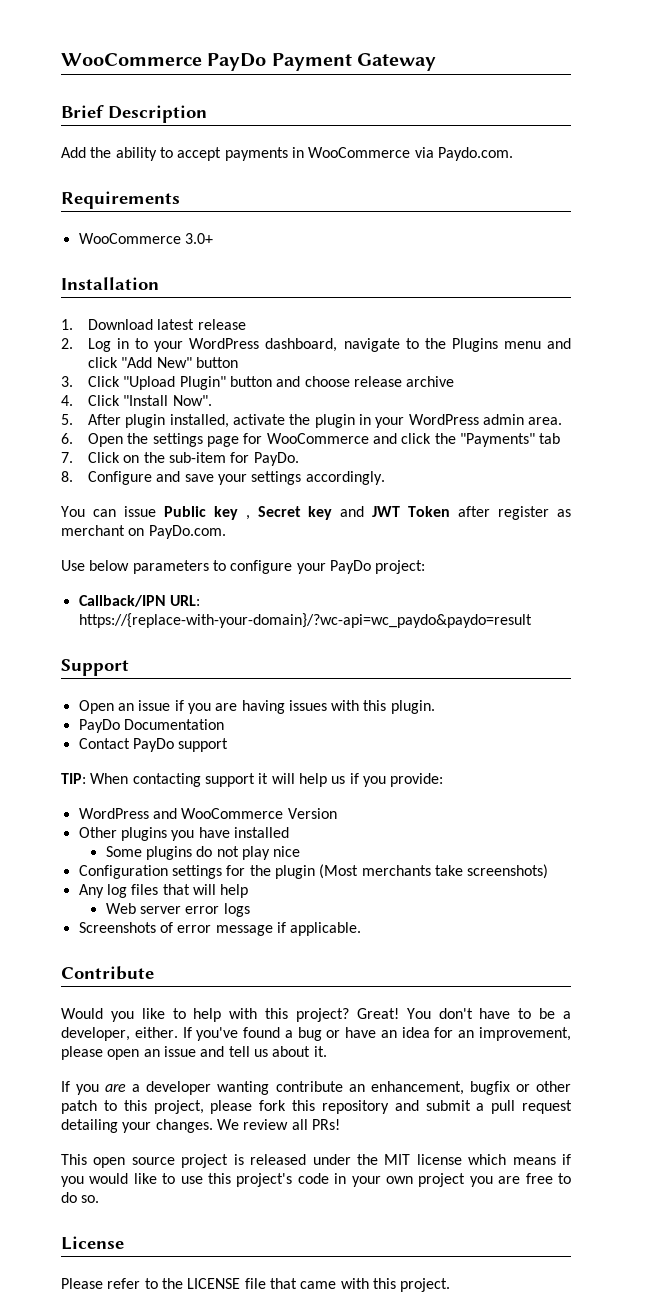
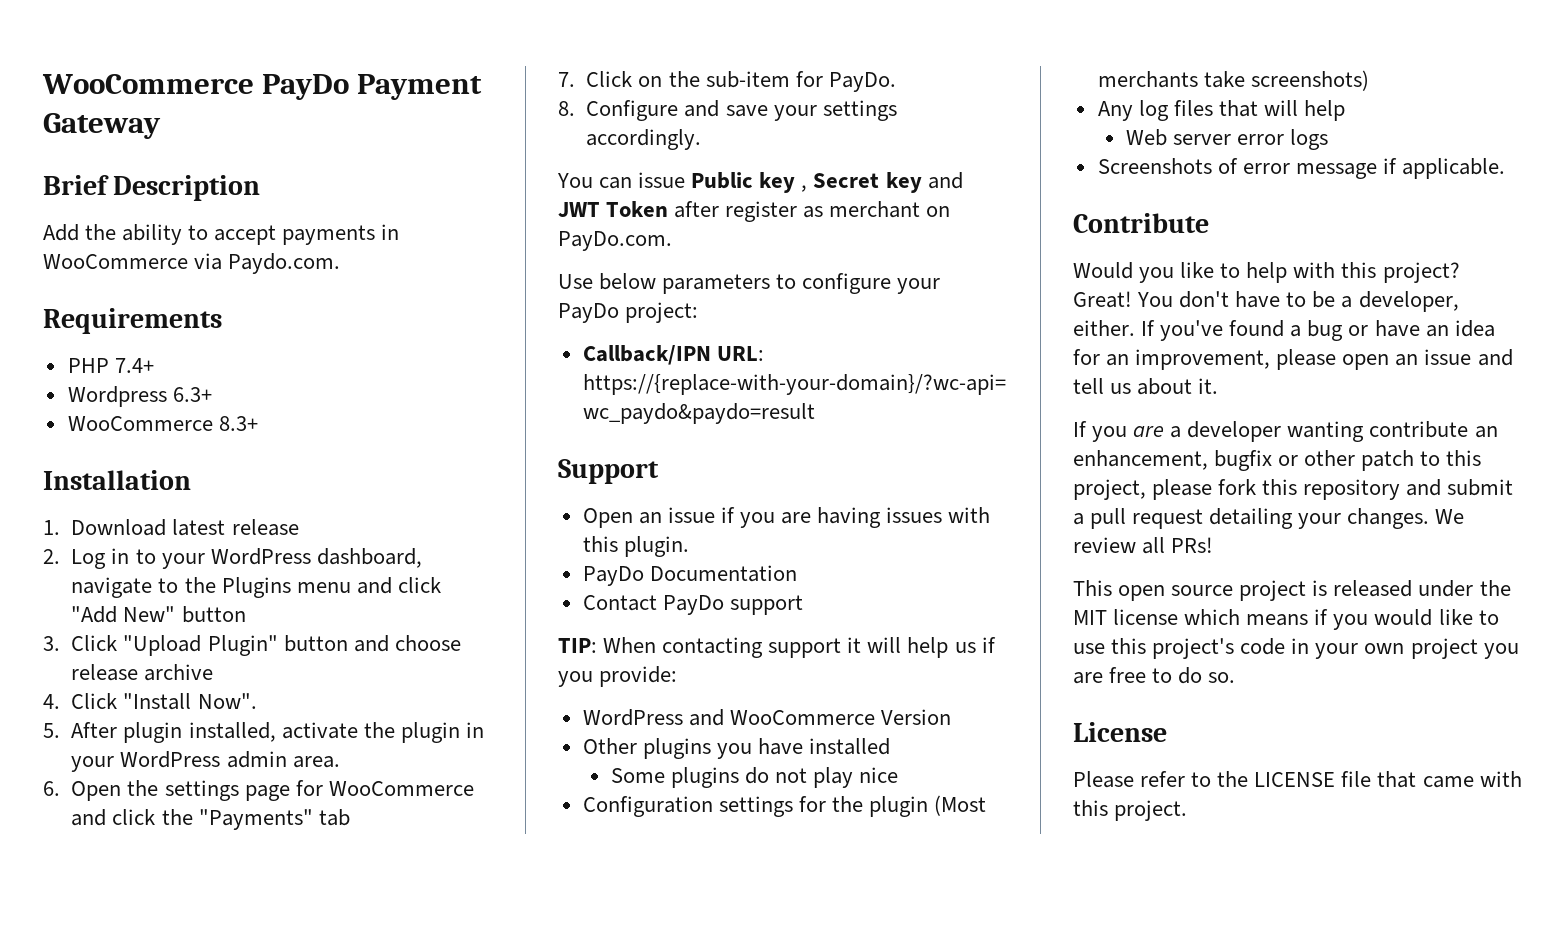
- WooCommerce 3.0+
+ PHP 7.4+
+ Wordpress 6.3+
+ WooCommerce 8.3+

